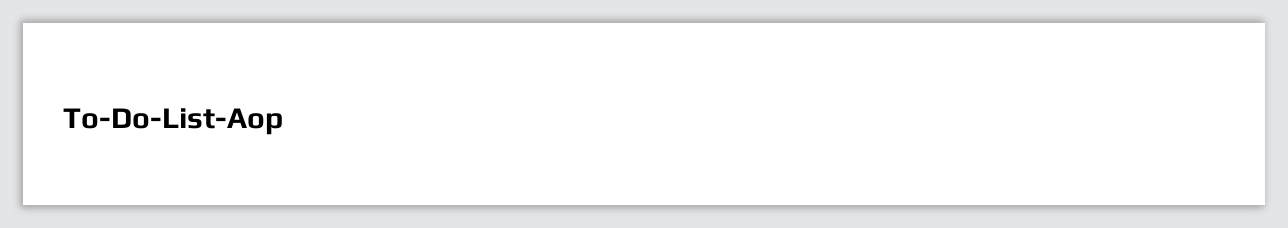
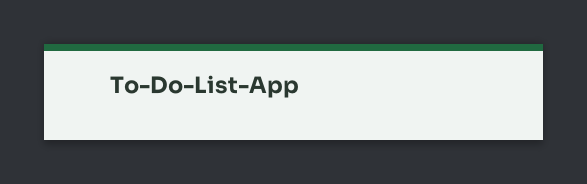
- To-Do-List-Aop
+ To-Do-List-App

